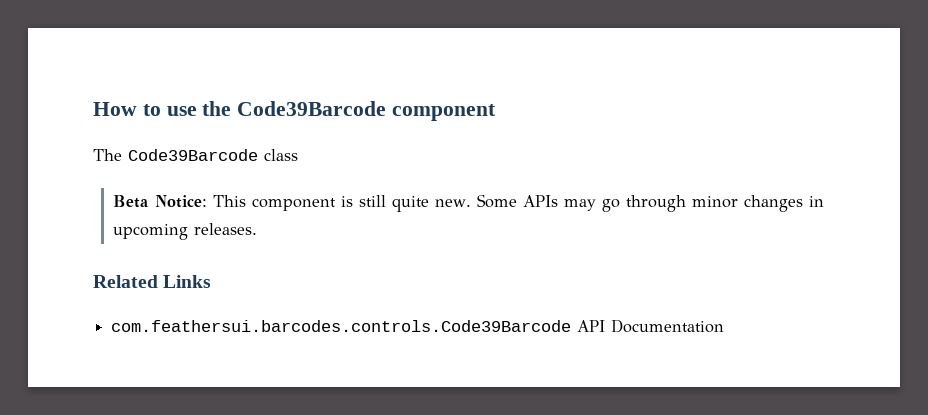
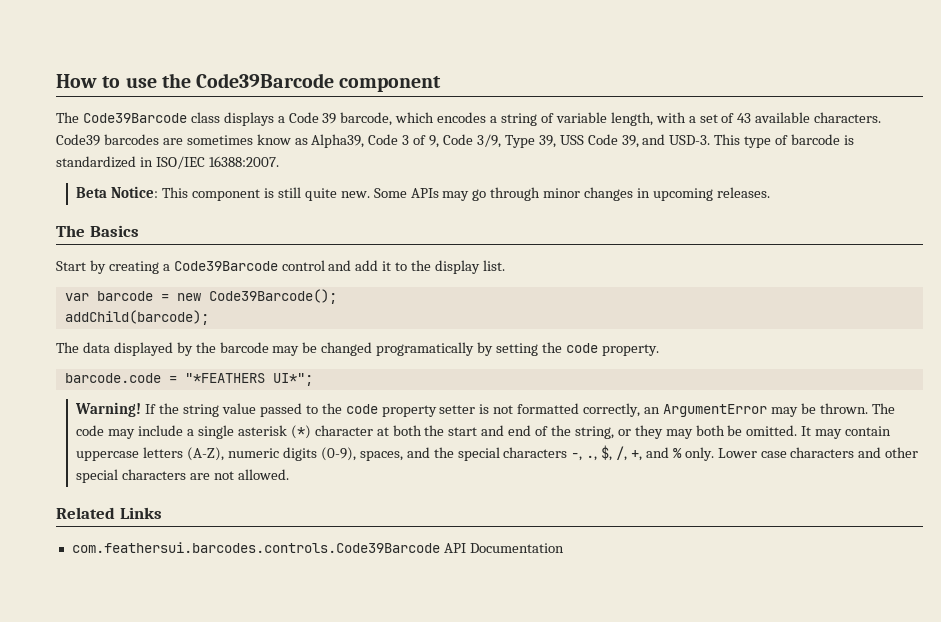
- The Code39Barcode class
+ The Code39Barcode class displays a Code 39 barcode, which encodes a string of variable length, with a set of 43 available characters. Code39 barcodes are sometimes know as Alpha39, Code 3 of 9, Code 3/9, Type 39, USS Code 39, and USD-3. This type of barcode is standardized in ISO/IEC 16388:2007.
+ The Basics
+ Start by creating a Code39Barcode control and add it to the display list.
+ var barcode = new Code39Barcode();
+ addChild(barcode);
+ The data displayed by the barcode may be changed programatically by setting the code property.
+ barcode.code = "*FEATHERS UI*";
+ Warning! If the string value passed to the code property setter is not formatted correctly, an ArgumentError may be thrown. The code may include a single asterisk (*) character at both the start and end of the string, or they may both be omitted. It may contain uppercase letters (A-Z), numeric digits (0-9), spaces, and the special characters -, ., $, /, +, and % only. Lower case characters and other special characters are not allowed.

